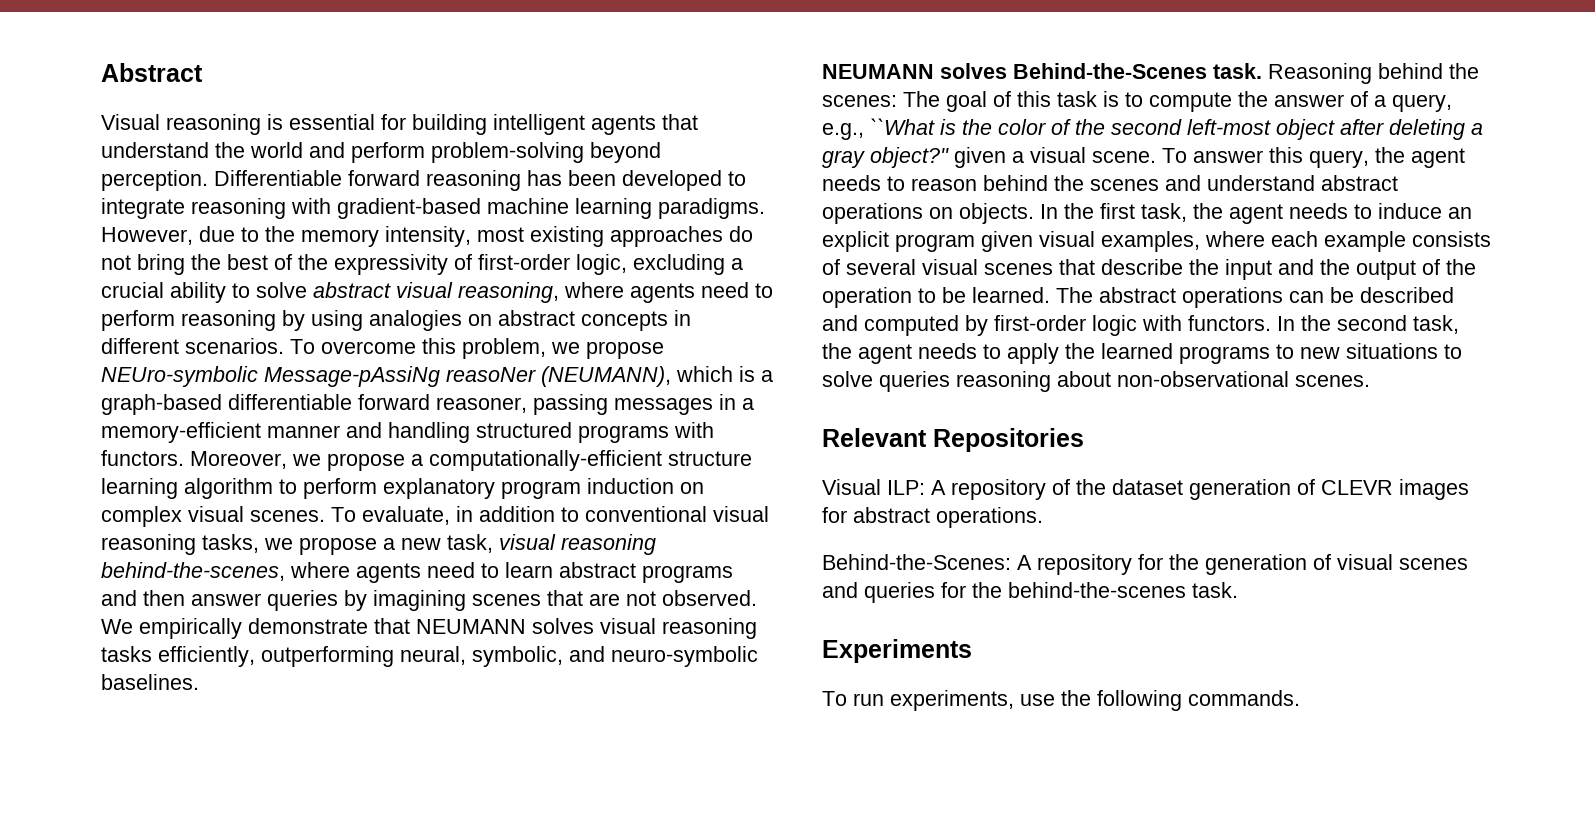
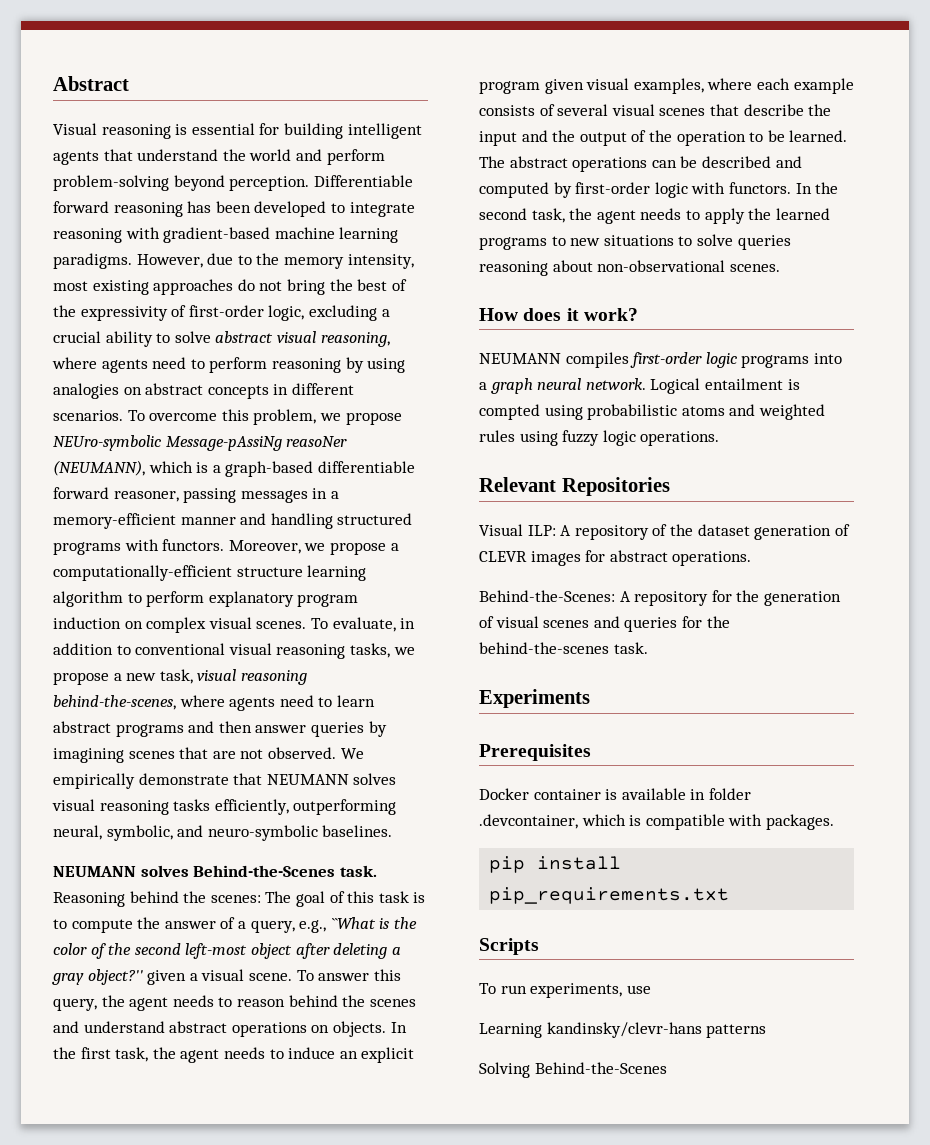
+ How does it work?
+ NEUMANN compiles first-order logic programs into a graph neural network. Logical entailment is compted using probabilistic atoms and weighted rules using fuzzy logic operations.
+ Prerequisites
+ Docker container is available in folder .devcontainer, which is compatible with packages.
+ pip install pip_requirements.txt
+ Scripts
- To run experiments, use the following commands.
+ To run experiments, use
+ Learning kandinsky/clevr-hans patterns
+ Solving Behind-the-Scenes

